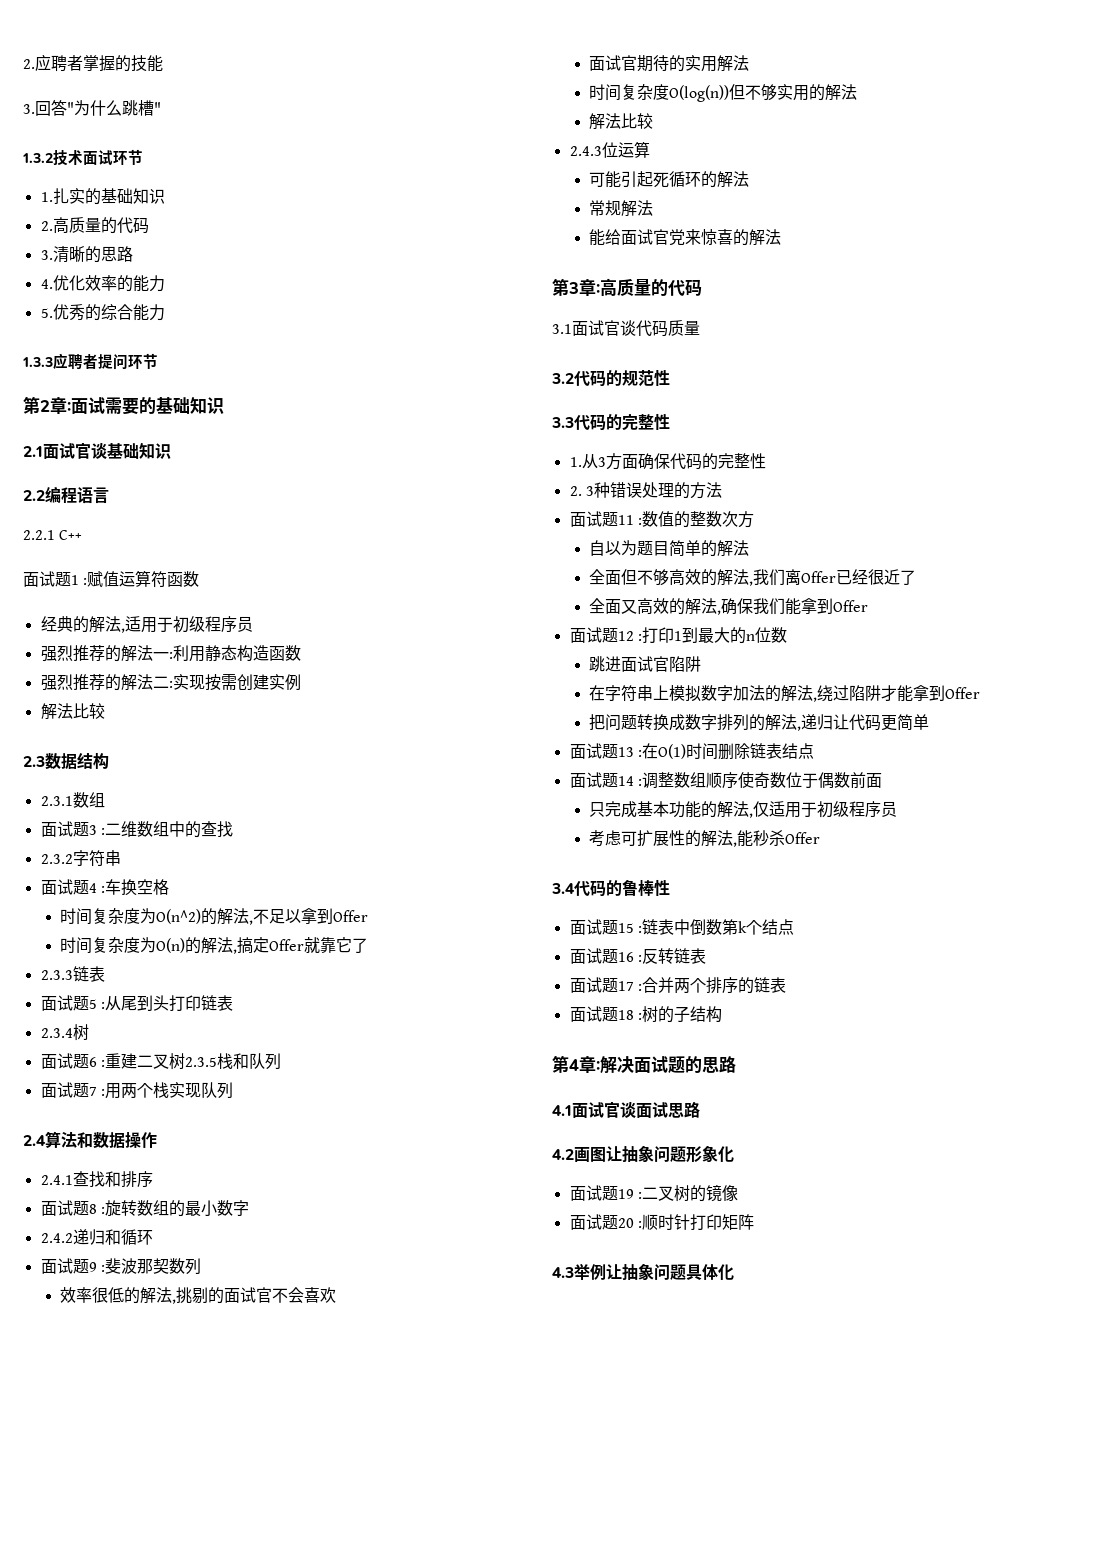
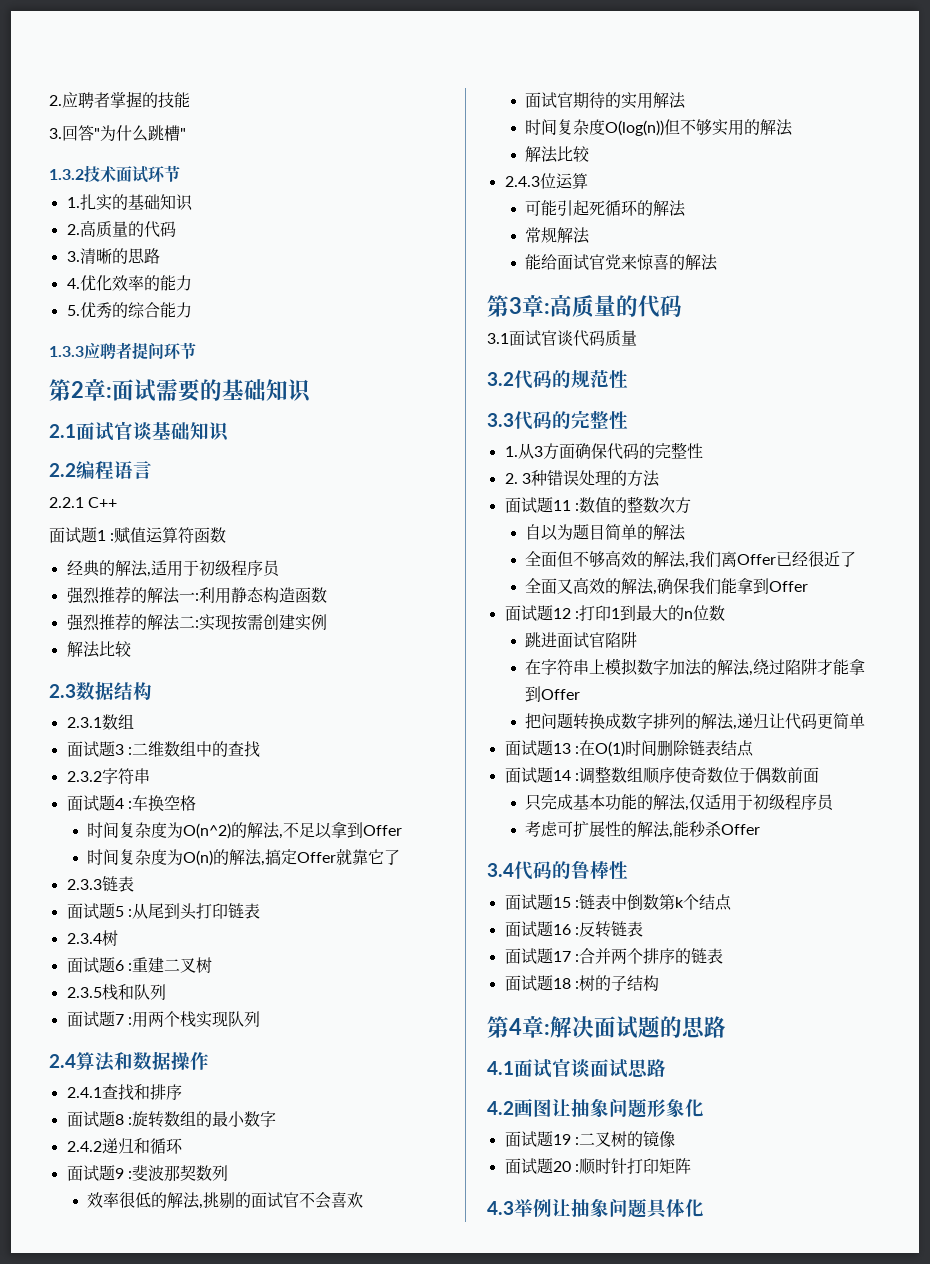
- 面试题6 :重建二叉树2.3.5栈和队列
+ 面试题6 :重建二叉树
+ 2.3.5栈和队列

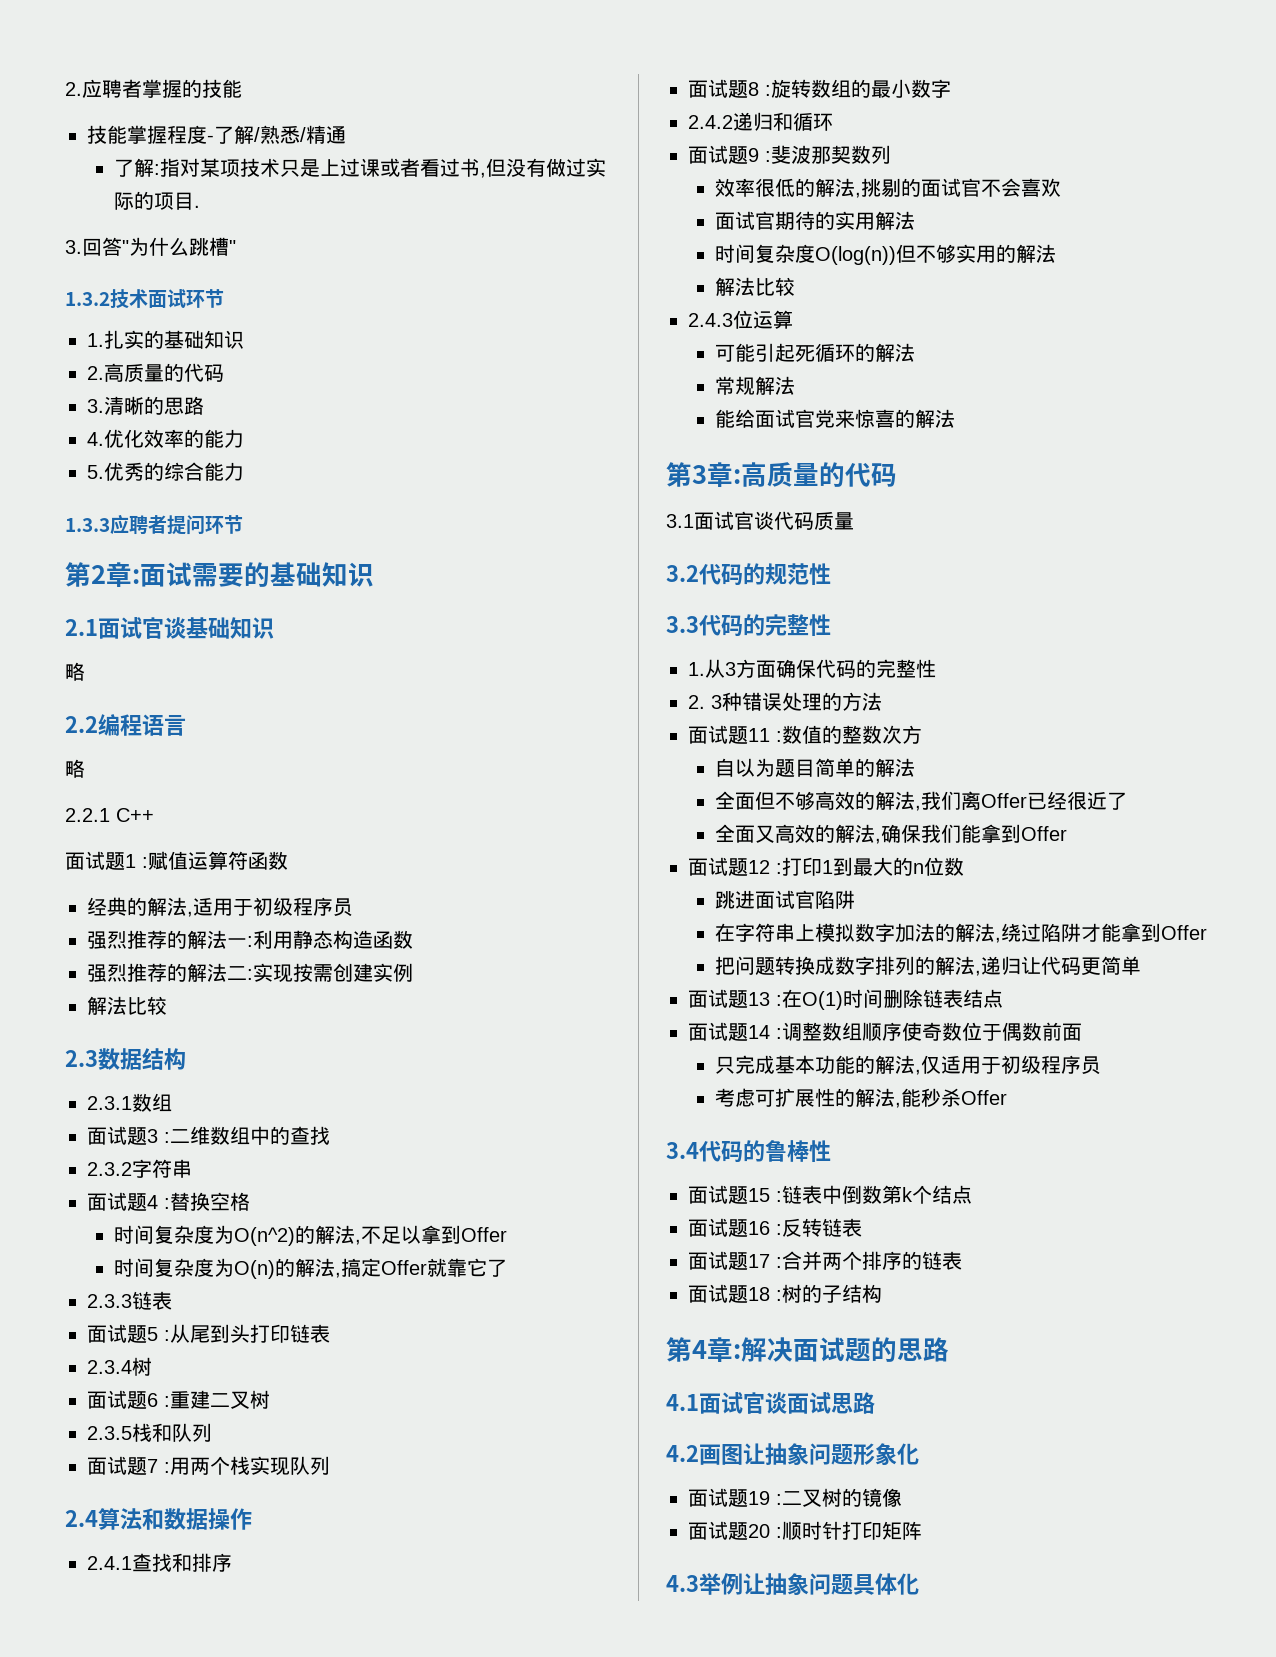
+ 技能掌握程度-了解/熟悉/精通
+ 了解:指对某项技术只是上过课或者看过书,但没有做过实际的项目.
  2.1面试官谈基础知识
+ 略
  2.2编程语言
+ 略
- 面试题4 :车换空格
+ 面试题4 :替换空格

